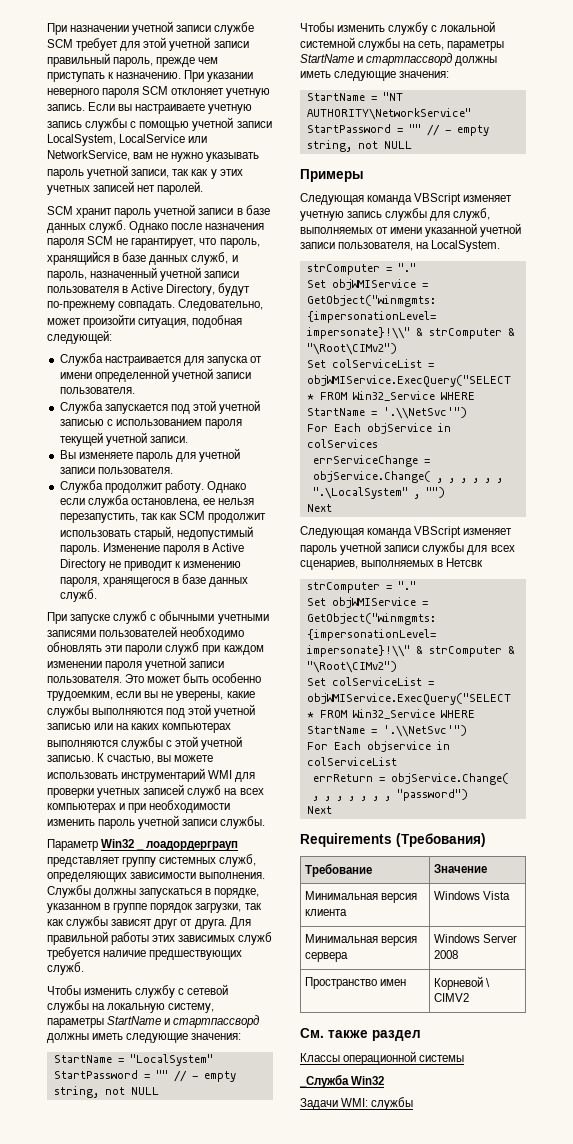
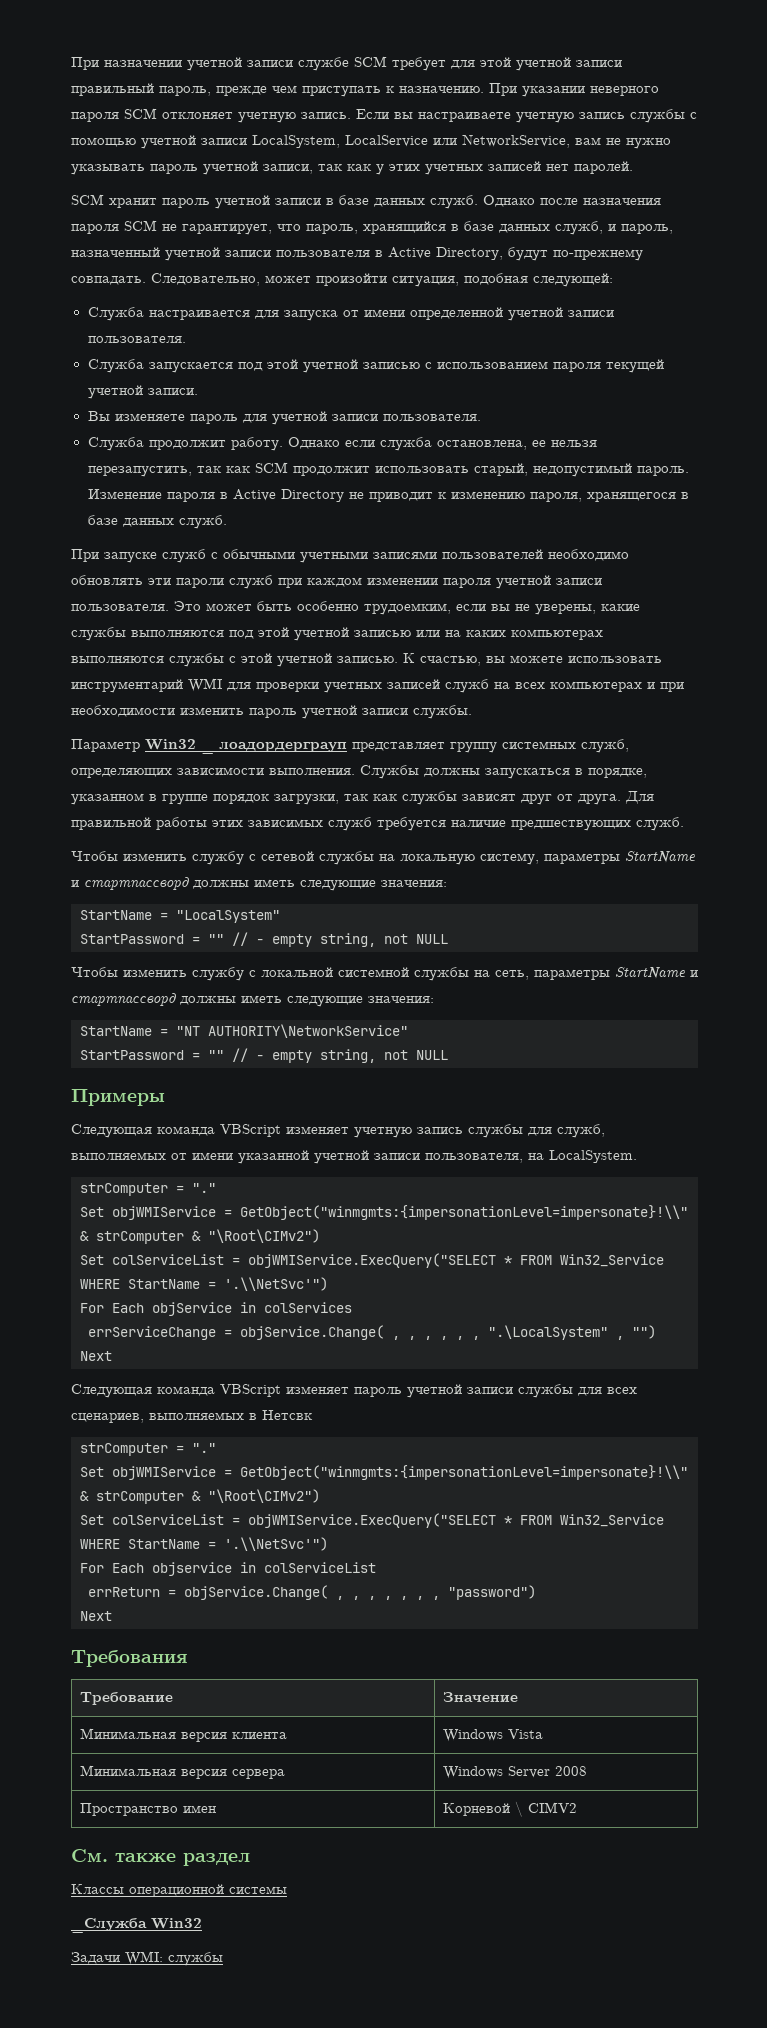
- Requirements (Требования)
+ Требования

